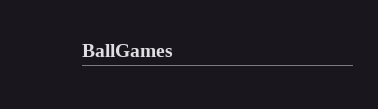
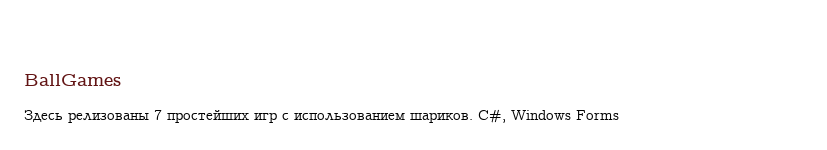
+ Здесь релизованы 7 простейших игр с использованием шариков. C#, Windows Forms

